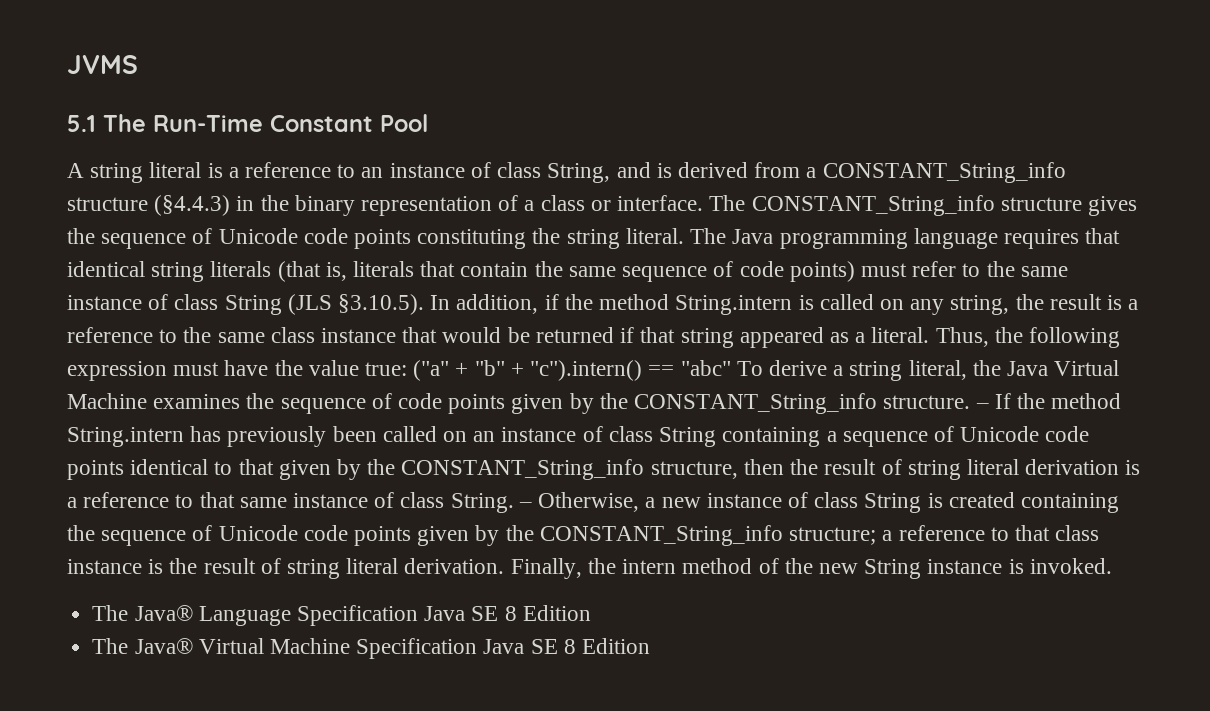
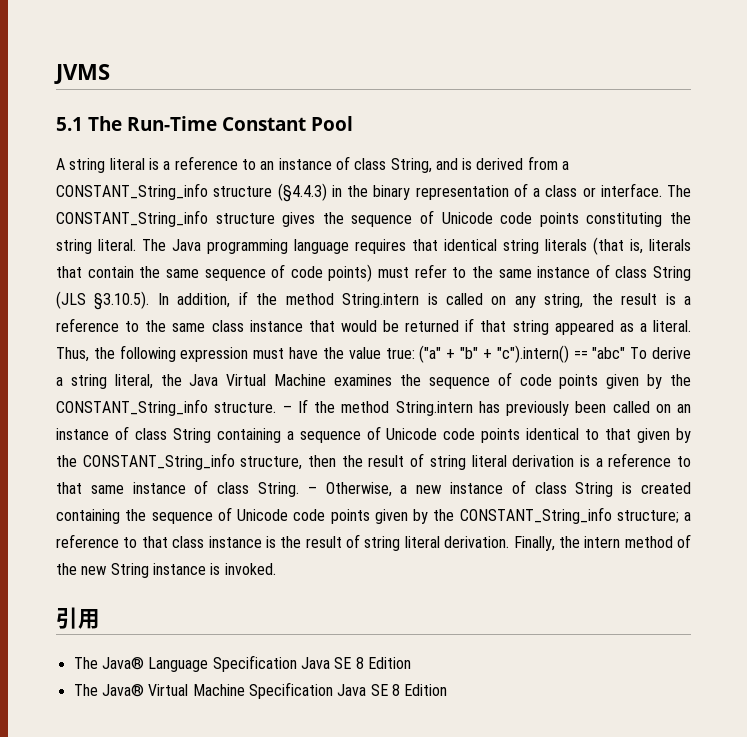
+ 引用

